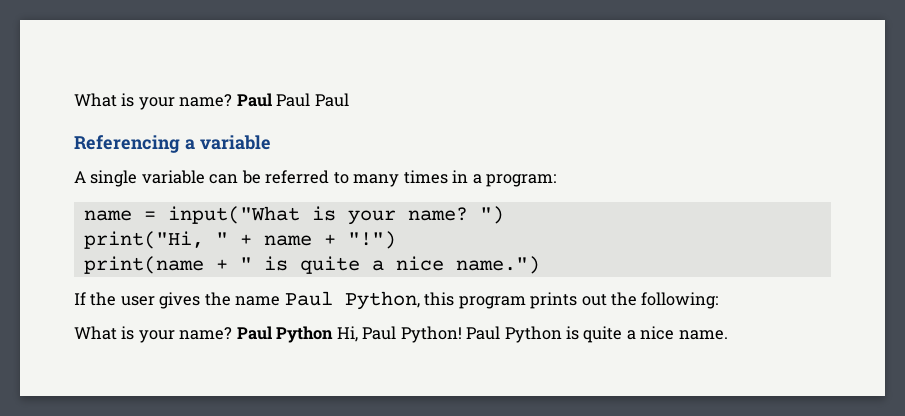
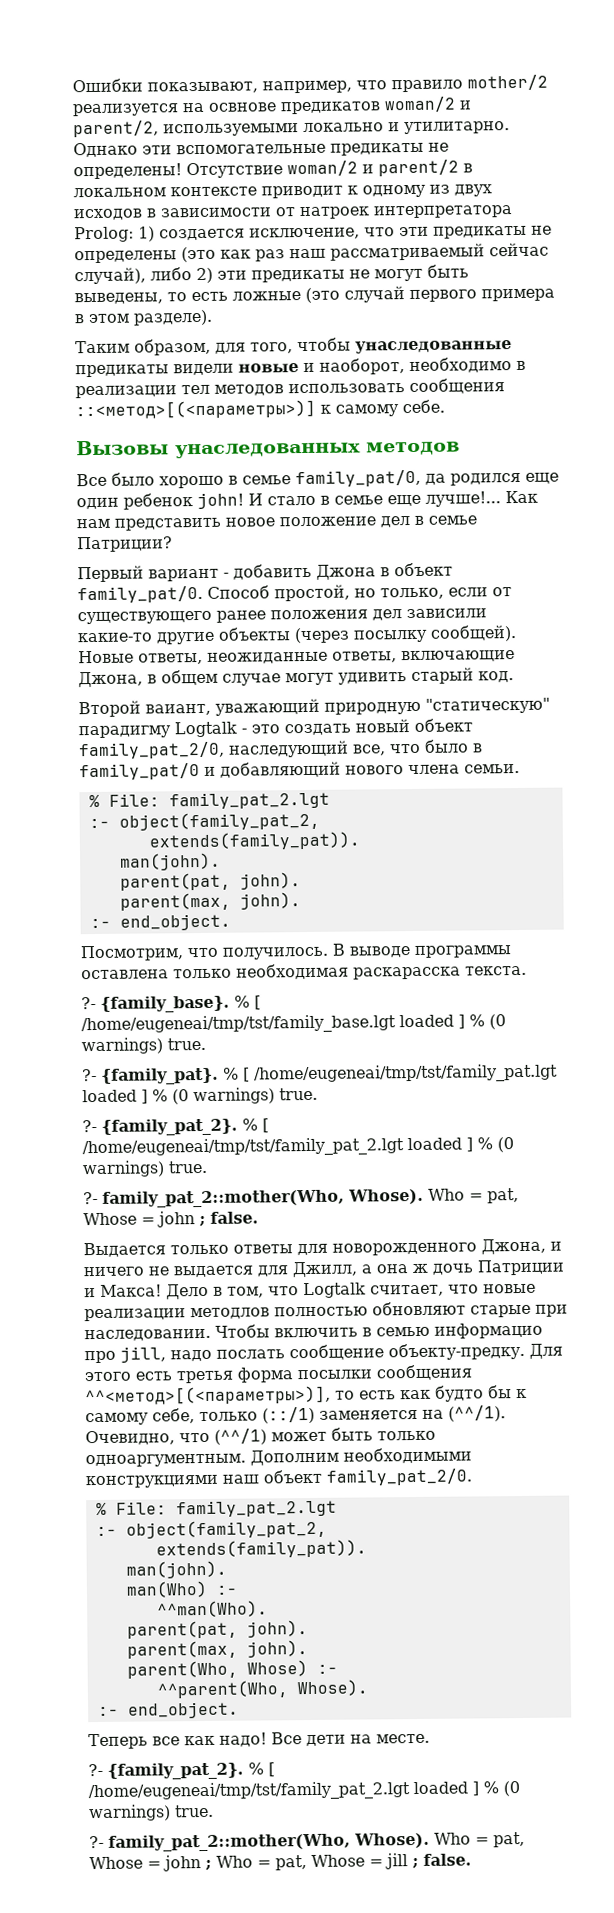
- What is your name? Paul Paul Paul
- Referencing a variable
- A single variable can be referred to many times in a program:
- name = input("What is your name? ")
- print("Hi, " + name + "!")
- print(name + " is quite a nice name.")
- If the user gives the name Paul Python, this program prints out the following:
- What is your name? Paul Python Hi, Paul Python! Paul Python is quite a nice name.
+ Ошибки показывают, например, что правило mother/2 реализуется на освнове предикатов woman/2 и parent/2, используемыми локально и утилитарно. Однако эти вспомогательные предикаты не определены! Отсутствие woman/2 и parent/2 в локальном контексте приводит к одному из двух исходов в зависимости от натроек интерпретатора Prolog: 1) создается исключение, что эти предикаты не определены (это как раз наш рассматриваемый сейчас случай), либо 2) эти предикаты не могут быть выведены, то есть ложные (это случай первого примера в этом разделе).
+ Таким образом, для того, чтобы унаследованные предикаты видели новые и наоборот, необходимо в реализации тел методов использовать сообщения ::<метод>[(<параметры>)] к самому себе.
+ Вызовы унаследованных методов
+ Все было хорошо в семье family_pat/0, да родился еще один ребенок john! И стало в семье еще лучше!... Как нам представить новое положение дел в семье Патриции?
+ Первый вариант - добавить Джона в объект family_pat/0. Способ простой, но только, если от существующего ранее положения дел зависили какие-то другие объекты (через посылку сообщей). Новые ответы, неожиданные ответы, включающие Джона, в общем случае могут удивить старый код.
+ Второй ваиант, уважающий природную "статическую" парадигму Logtalk - это создать новый объект family_pat_2/0, наследующий все, что было в family_pat/0 и добавляющий нового члена семьи.
+ % File: family_pat_2.lgt
+ :- object(family_pat_2,
+ extends(family_pat)).
+ man(john).
+ parent(pat, john).
+ parent(max, john).
+ :- end_object.
+ Посмотрим, что получилось. В выводе программы оставлена только необходимая раскарасска текста.
+ ?- {family_base}. % [ /home/eugeneai/tmp/tst/family_base.lgt loaded ] % (0 warnings) true.
+ ?- {family_pat}. % [ /home/eugeneai/tmp/tst/family_pat.lgt loaded ] % (0 warnings) true.
+ ?- {family_pat_2}. % [ /home/eugeneai/tmp/tst/family_pat_2.lgt loaded ] % (0 warnings) true.
+ ?- family_pat_2::mother(Who, Whose). Who = pat, Whose = john ; false.
+ Выдается только ответы для новорожденного Джона, и ничего не выдается для Джилл, а она ж дочь Патриции и Макса! Дело в том, что Logtalk считает, что новые реализации методлов полностью обновляют старые при наследовании. Чтобы включить в семью информацио про jill, надо послать сообщение объекту-предку. Для этого есть третья форма посылки сообщения ^^<метод>[(<параметры>)], то есть как будто бы к самому себе, только (::/1) заменяется на (^^/1). Очевидно, что (^^/1) может быть только одноаргументным. Дополним необходимыми конструкциями наш объект family_pat_2/0.
+ % File: family_pat_2.lgt
+ :- object(family_pat_2,
+ extends(family_pat)).
+ man(john).
+ man(Who) :-
+ ^^man(Who).
+ parent(pat, john).
+ parent(max, john).
+ parent(Who, Whose) :-
+ ^^parent(Who, Whose).
+ :- end_object.
+ Теперь все как надо! Все дети на месте.
+ ?- {family_pat_2}. % [ /home/eugeneai/tmp/tst/family_pat_2.lgt loaded ] % (0 warnings) true.
+ ?- family_pat_2::mother(Who, Whose). Who = pat, Whose = john ; Who = pat, Whose = jill ; false.

